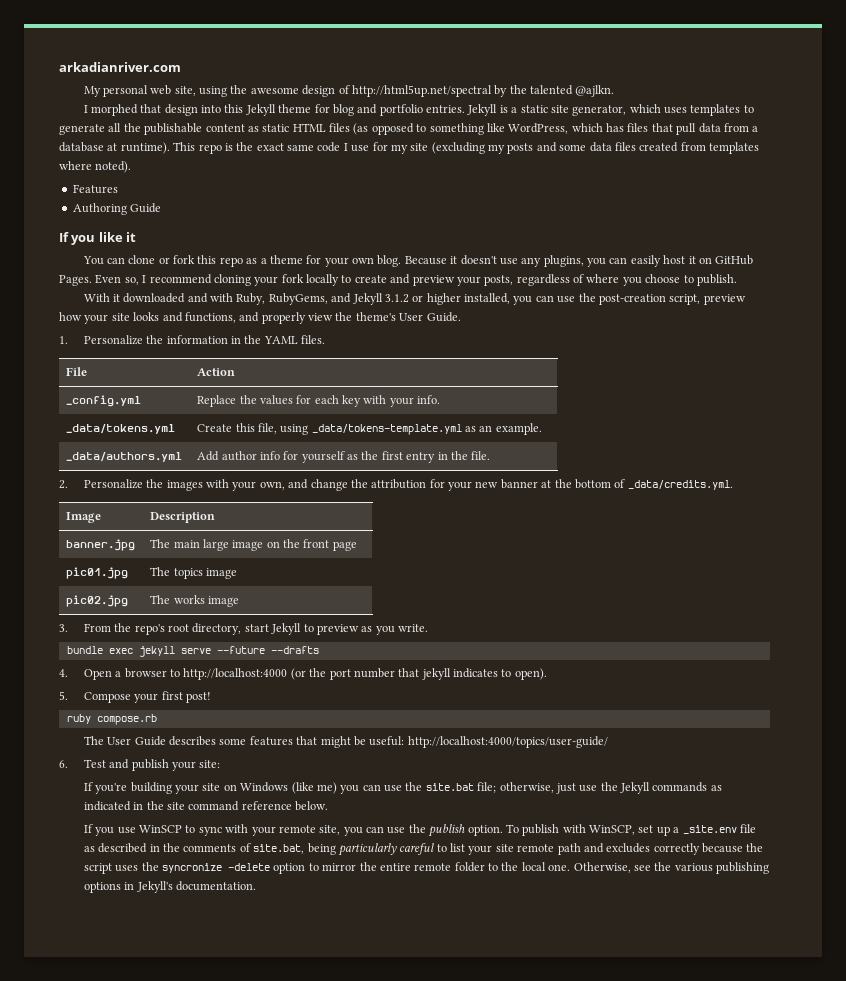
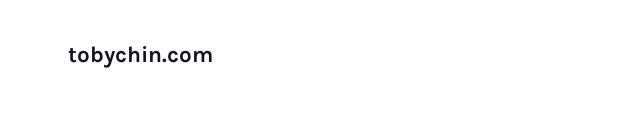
- arkadianriver.com
- My personal web site, using the awesome design of http://html5up.net/spectral by the talented @ajlkn.
- I morphed that design into this Jekyll theme for blog and portfolio entries. Jekyll is a static site generator, which uses templates to generate all the publishable content as static HTML files (as opposed to something like WordPress, which has files that pull data from a database at runtime). This repo is the exact same code I use for my site (excluding my posts and some data files created from templates where noted).
- Features
- Authoring Guide
- If you like it
- You can clone or fork this repo as a theme for your own blog. Because it doesn't use any plugins, you can easily host it on GitHub Pages. Even so, I recommend cloning your fork locally to create and preview your posts, regardless of where you choose to publish.
- With it downloaded and with Ruby, RubyGems, and Jekyll 3.1.2 or higher installed, you can use the post-creation script, preview how your site looks and functions, and properly view the theme's User Guide.
- 1. Personalize the information in the YAML files.
- File | Action
- _config.yml | Replace the values for each key with your info.
- _data/tokens.yml | Create this file, using _data/tokens-template.yml as an example.
- _data/authors.yml | Add author info for yourself as the first entry in the file.
- 2. Personalize the images with your own, and change the attribution for your new banner at the bottom of _data/credits.yml.
- Image | Description
- banner.jpg | The main large image on the front page
- pic01.jpg | The topics image
- pic02.jpg | The works image
- 3. From the repo's root directory, start Jekyll to preview as you write.
- bundle exec jekyll serve --future --drafts
- 4. Open a browser to http://localhost:4000 (or the port number that jekyll indicates to open).
- 5. Compose your first post!
- ruby compose.rb
- The User Guide describes some features that might be useful: http://localhost:4000/topics/user-guide/
- 6. Test and publish your site:
- If you're building your site on Windows (like me) you can use the site.bat file; otherwise, just use the Jekyll commands as indicated in the site command reference below.
- If you use WinSCP to sync with your remote site, you can use the publish option. To publish with WinSCP, set up a _site.env file as described in the comments of site.bat, being particularly careful to list your site remote path and excludes correctly because the script uses the syncronize -delete option to mirror the entire remote folder to the local one. Otherwise, see the various publishing options in Jekyll's documentation.
+ tobychin.com

